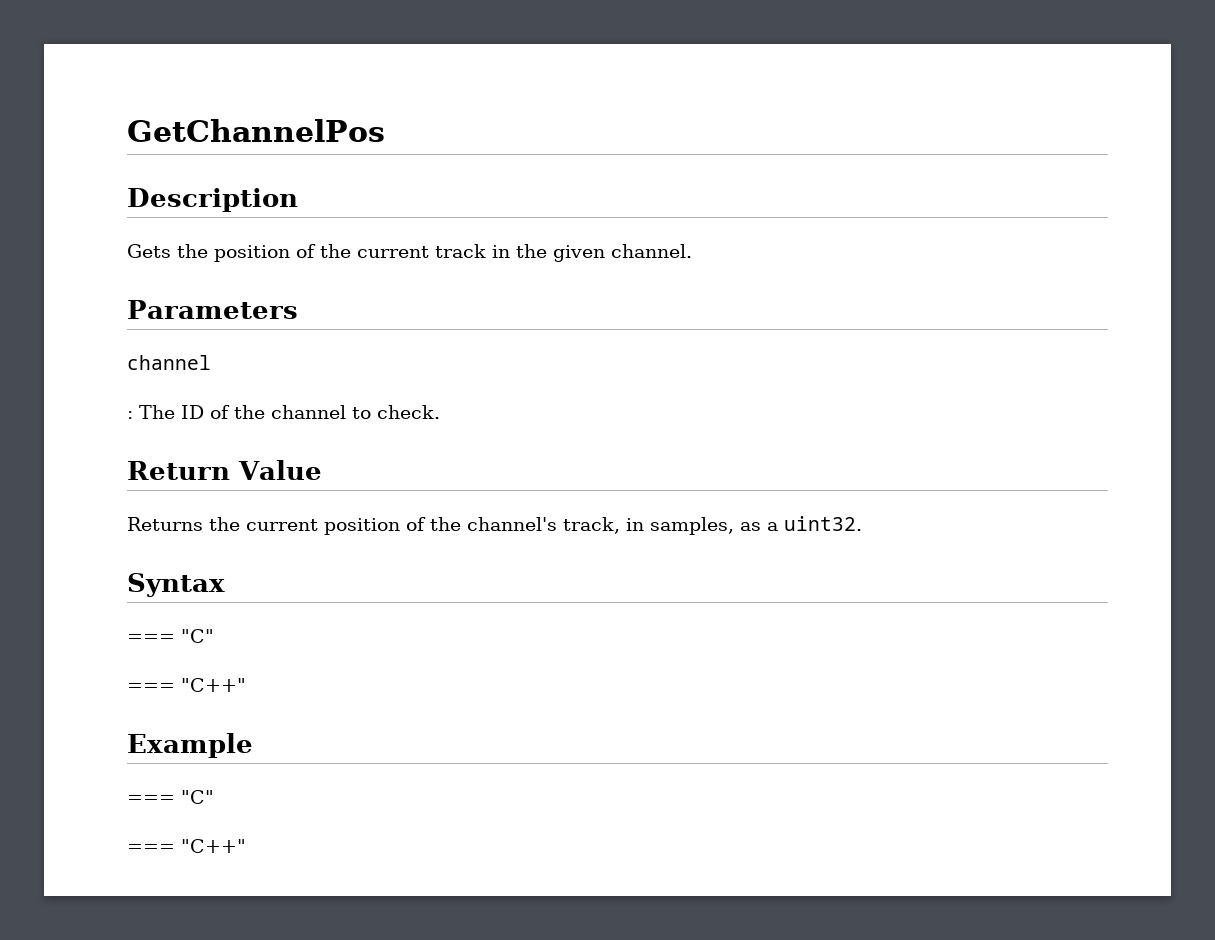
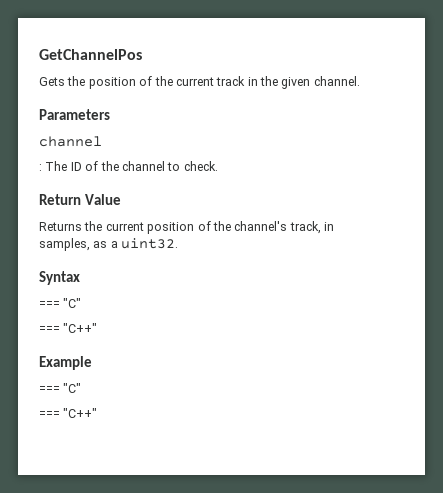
- Description

